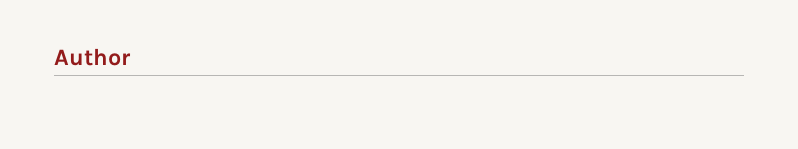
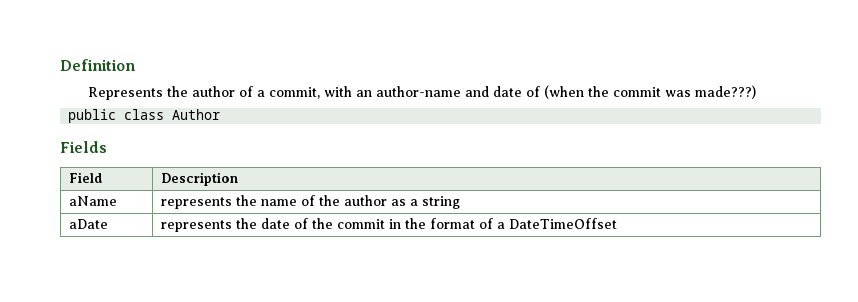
- Author
+ Definition
+ Represents the author of a commit, with an author-name and date of (when the commit was made???)
+ public class Author
+ Fields
+ Field | Description
+ aName | represents the name of the author as a string
+ aDate | represents the date of the commit in the format of a DateTimeOffset

